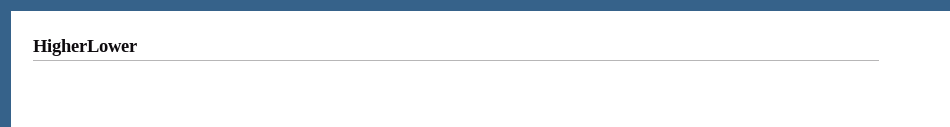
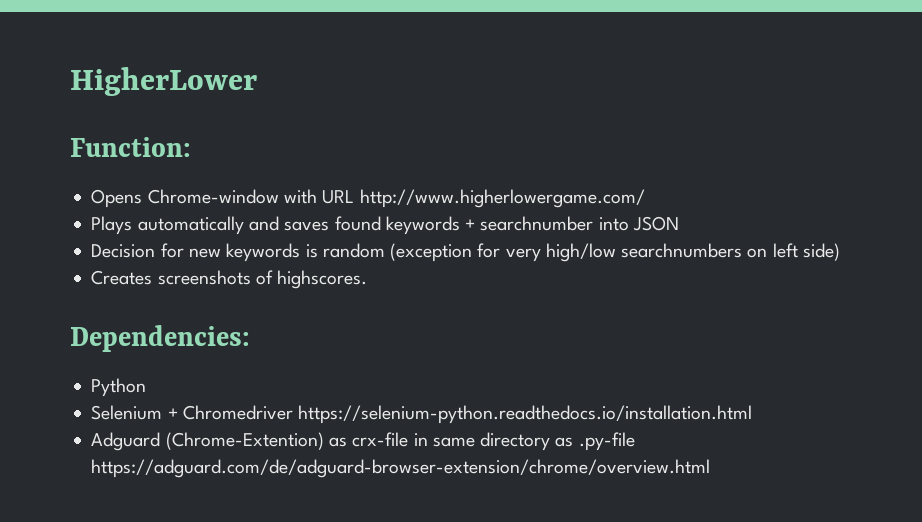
+ Function:
+ Opens Chrome-window with URL http://www.higherlowergame.com/
+ Plays automatically and saves found keywords + searchnumber into JSON
+ Decision for new keywords is random (exception for very high/low searchnumbers on left side)
+ Creates screenshots of highscores.
+ Dependencies:
+ Python
+ Selenium + Chromedriver https://selenium-python.readthedocs.io/installation.html
+ Adguard (Chrome-Extention) as crx-file in same directory as .py-file https://adguard.com/de/adguard-browser-extension/chrome/overview.html

